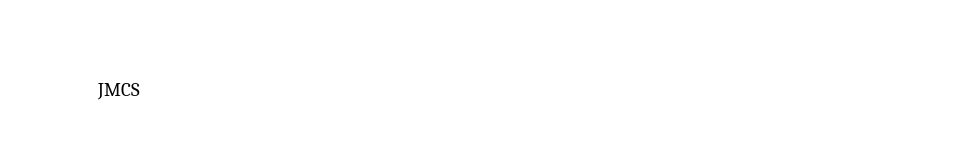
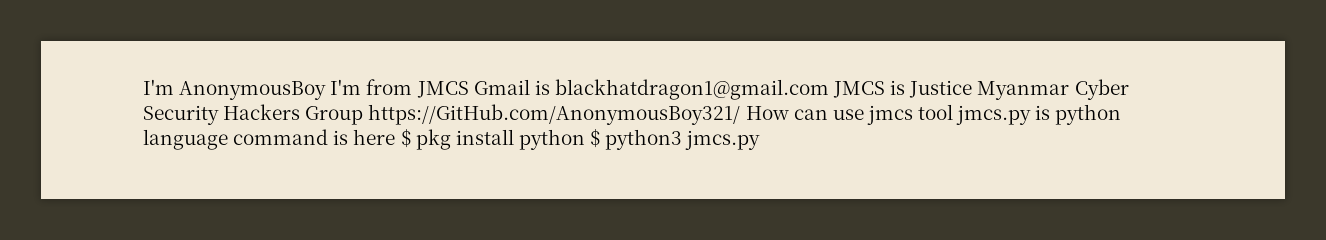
- JMCS
+ I'm AnonymousBoy I'm from JMCS Gmail is blackhatdragon1@gmail.com JMCS is Justice Myanmar Cyber Security Hackers Group https://GitHub.com/AnonymousBoy321/ How can use jmcs tool jmcs.py is python language command is here $ pkg install python $ python3 jmcs.py

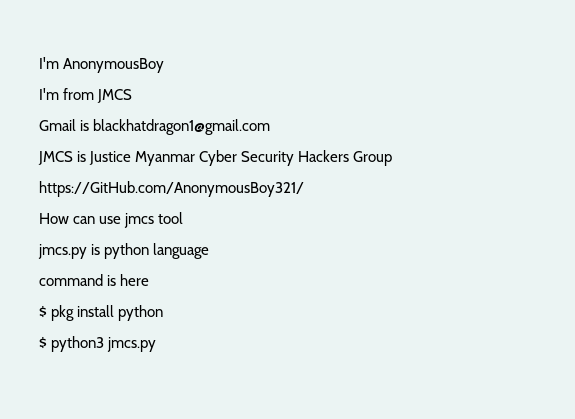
- I'm AnonymousBoy I'm from JMCS Gmail is blackhatdragon1@gmail.com JMCS is Justice Myanmar Cyber Security Hackers Group https://GitHub.com/AnonymousBoy321/ How can use jmcs tool jmcs.py is python language command is here $ pkg install python $ python3 jmcs.py
+ I'm AnonymousBoy
+ I'm from JMCS
+ Gmail is blackhatdragon1@gmail.com
+ JMCS is Justice Myanmar Cyber Security Hackers Group
+ https://GitHub.com/AnonymousBoy321/
+ How can use jmcs tool
+ jmcs.py is python language
+ command is here
+ $ pkg install python
+ $ python3 jmcs.py

